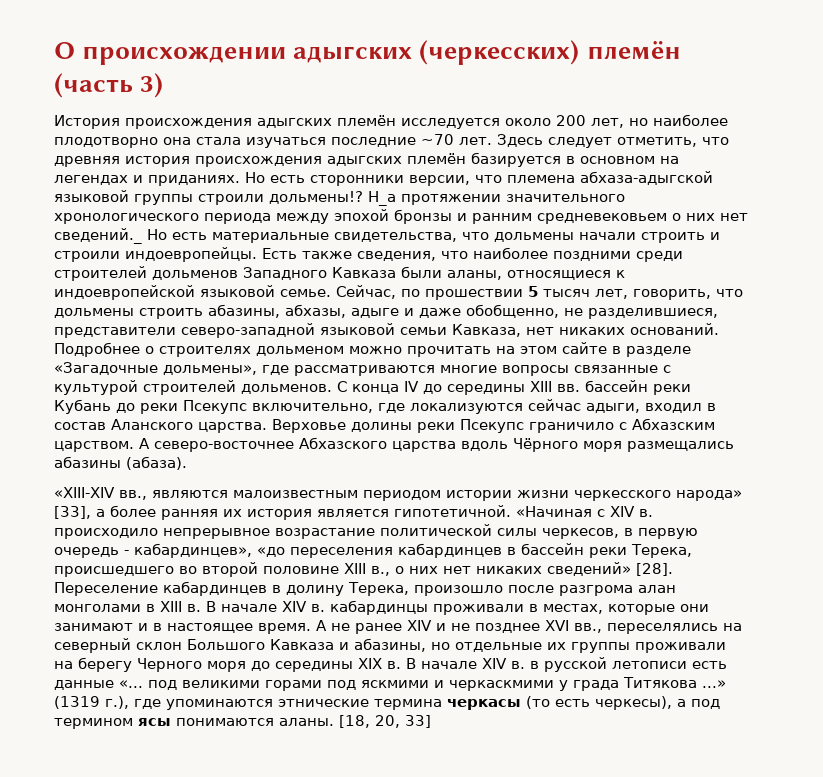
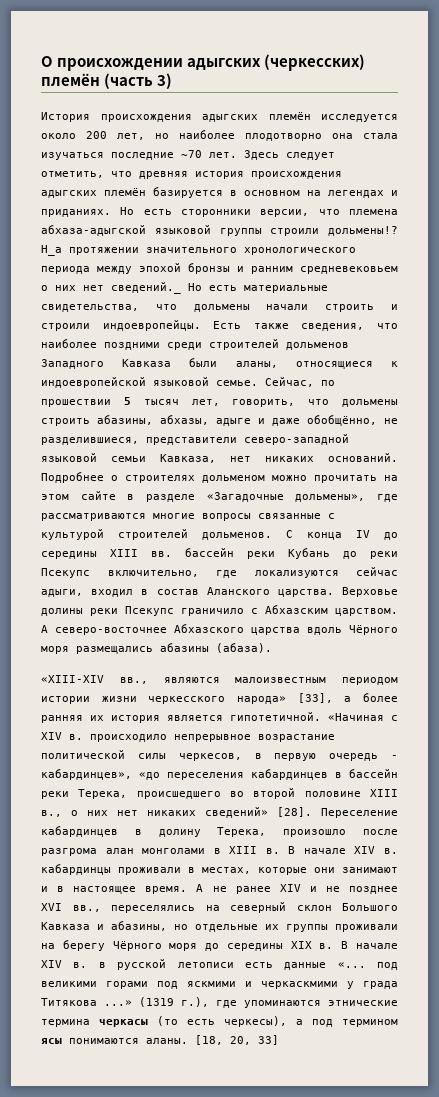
- Сейчас, по прошествии 5 тысяч лет, говорить, что дольмены строить абазины, абхазы, адыге и даже обобщенно, не разделившиеся, представители северо-западной языковой семьи Кавказа, нет никаких оснований.
+ Сейчас, по прошествии 5 тысяч лет, говорить, что дольмены строить абазины, абхазы, адыге и даже обобщённо, не разделившиеся, представители северо-западной языковой семьи Кавказа, нет никаких оснований.
- А не ранее ХIV и не позднее ХVI вв., переселялись на северный склон Большого Кавказа и абазины, но отдельные их группы проживали на берегу Черного моря до середины ХIХ в.
+ А не ранее ХIV и не позднее ХVI вв., переселялись на северный склон Большого Кавказа и абазины, но отдельные их группы проживали на берегу Чёрного моря до середины ХIХ в.

